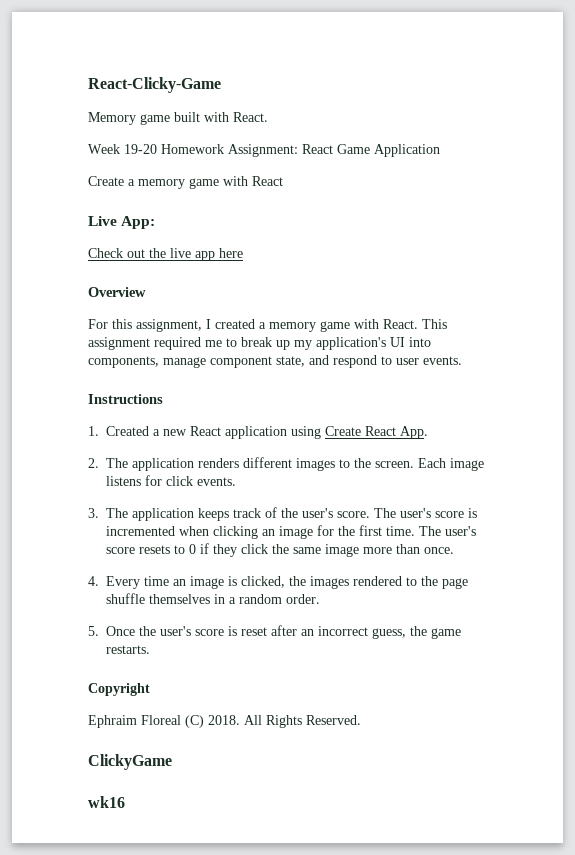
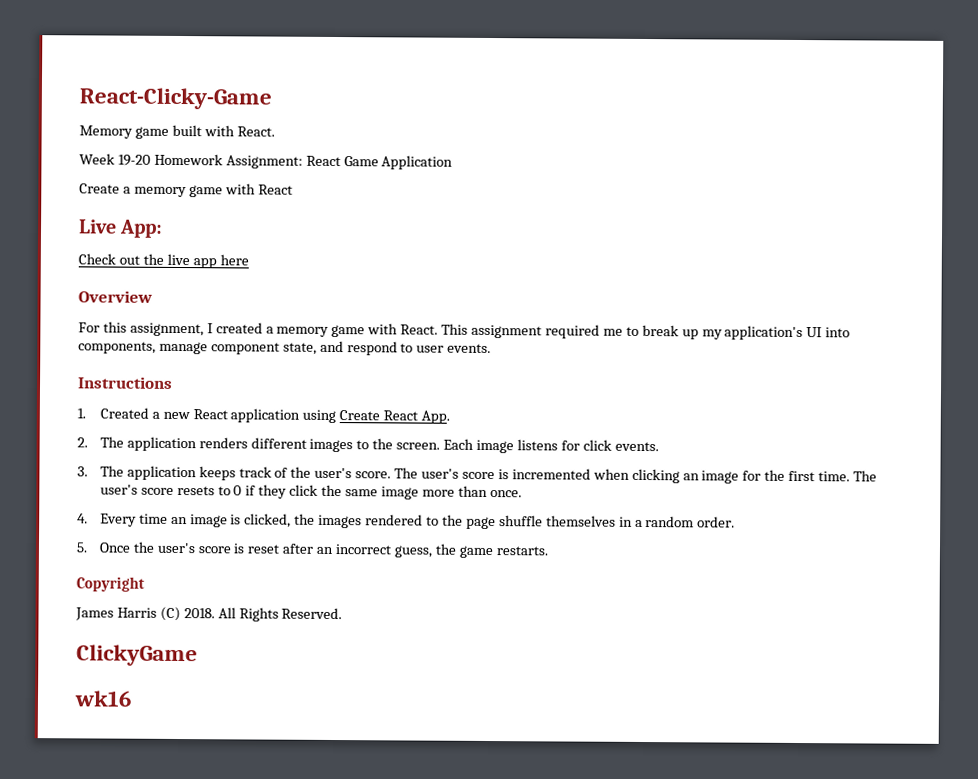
- Ephraim Floreal (C) 2018.
+ James Harris (C) 2018.

